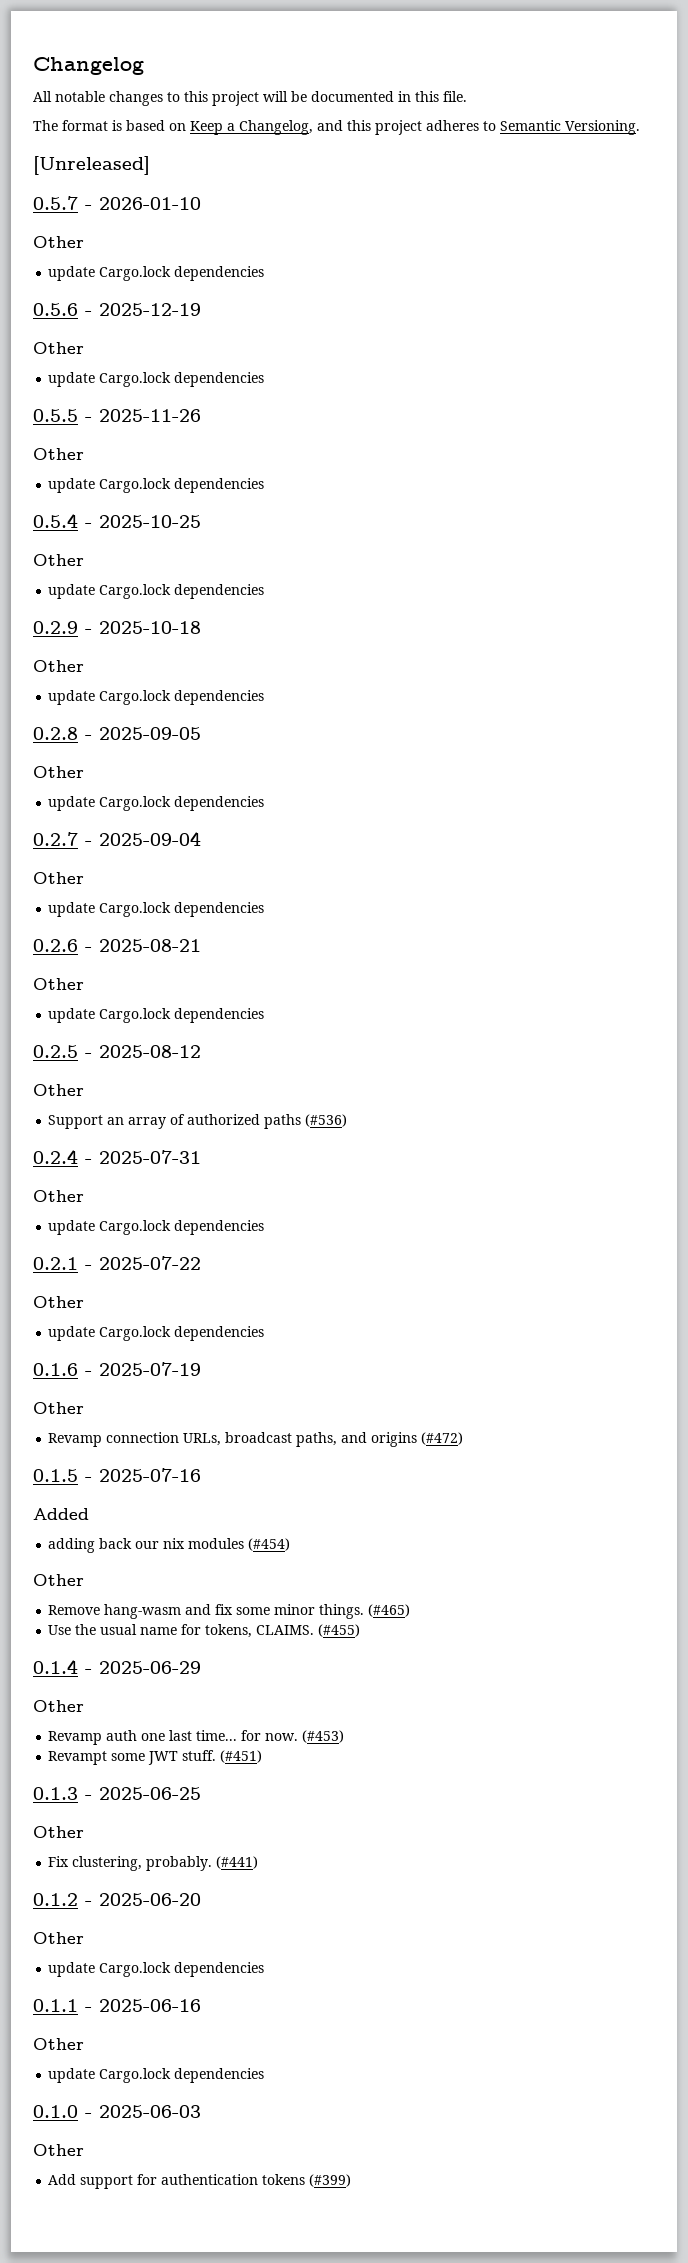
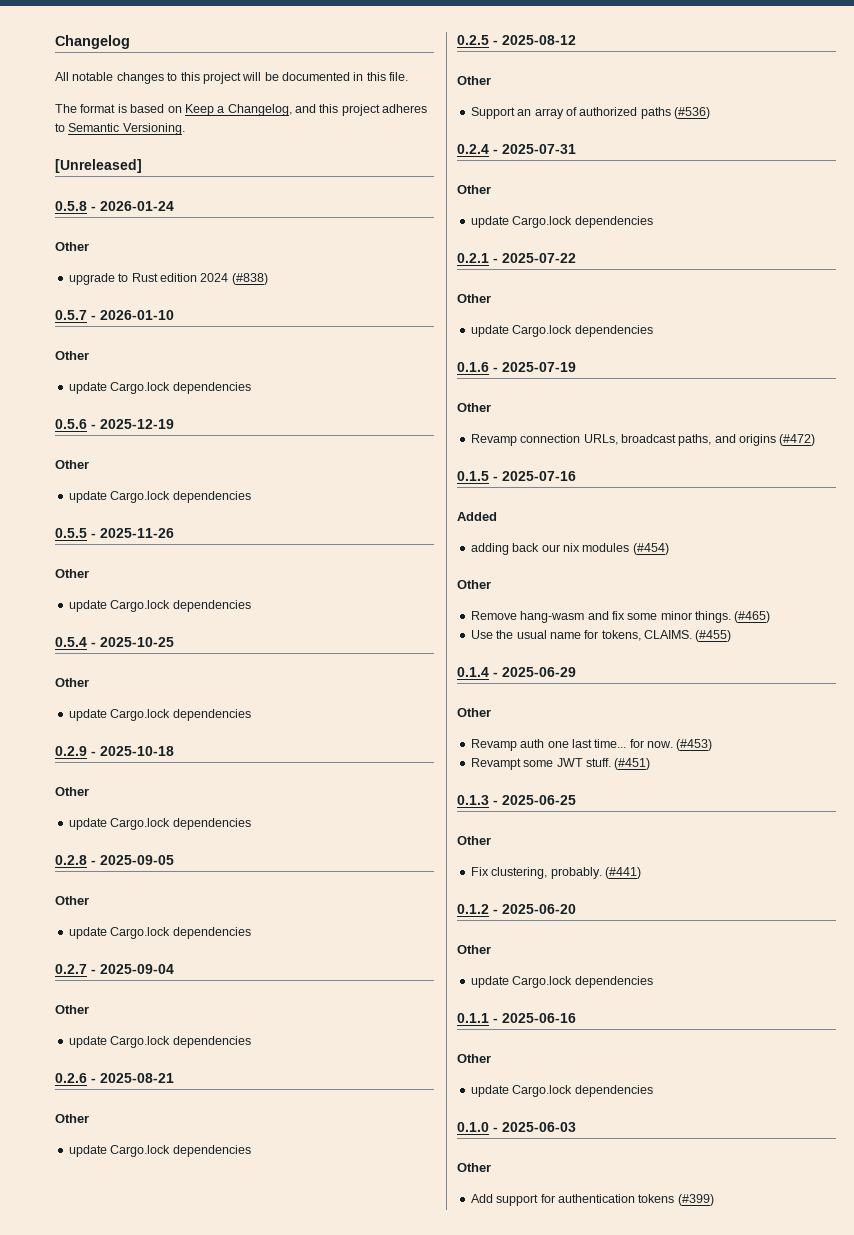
+ 0.5.8 - 2026-01-24
+ Other
+ upgrade to Rust edition 2024 (#838)

